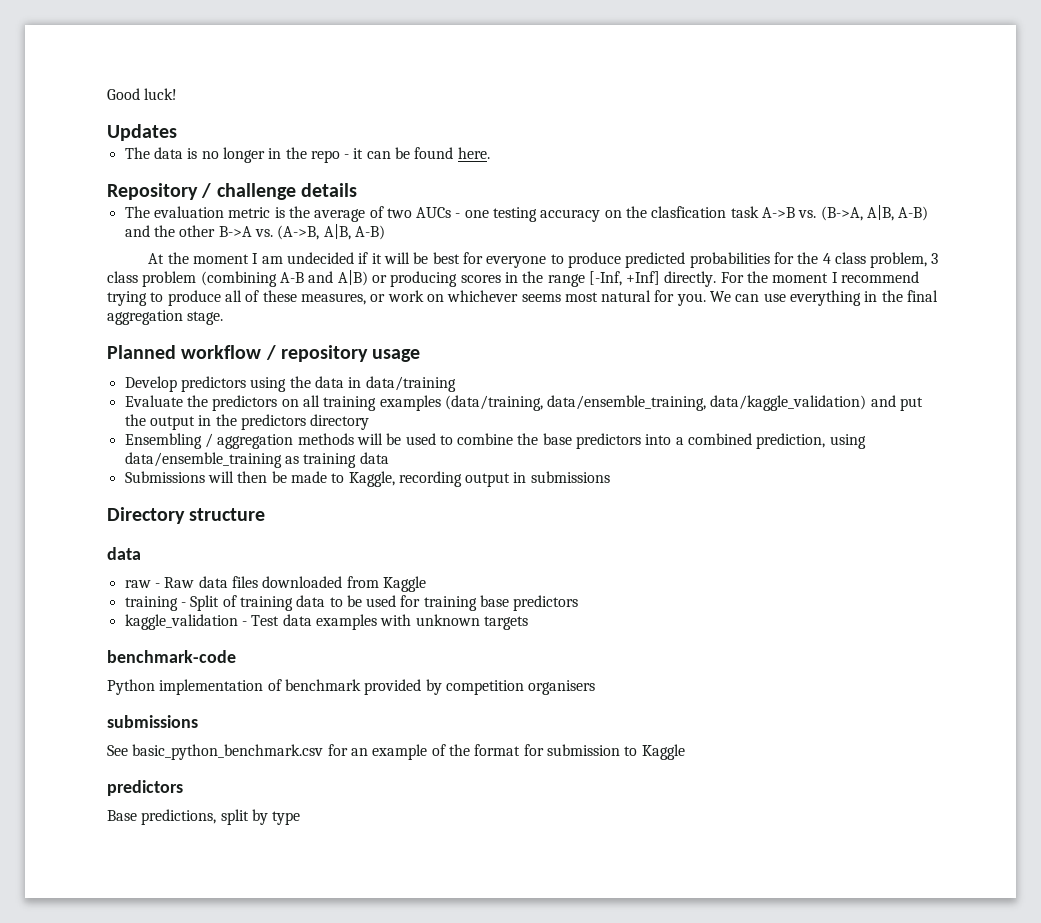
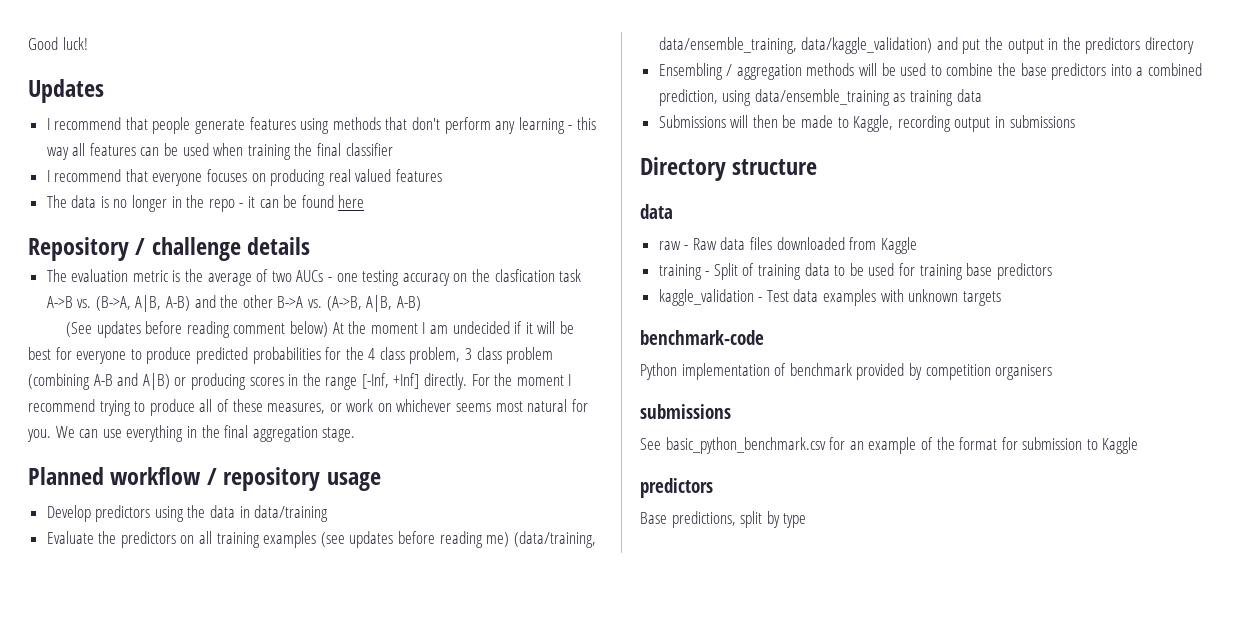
+ I recommend that people generate features using methods that don't perform any learning - this way all features can be used when training the final classifier
+ I recommend that everyone focuses on producing real valued features
- The data is no longer in the repo - it can be found here.
+ The data is no longer in the repo - it can be found here
- At the moment I am undecided if it will be best for everyone to produce predicted probabilities for the 4 class problem, 3 class problem (combining A-B and A|B) or producing scores in the range [-Inf, +Inf] directly.
+ (See updates before reading comment below) At the moment I am undecided if it will be best for everyone to produce predicted probabilities for the 4 class problem, 3 class problem (combining A-B and A|B) or producing scores in the range [-Inf, +Inf] directly.
- Evaluate the predictors on all training examples (data/training, data/ensemble_training, data/kaggle_validation) and put the output in the predictors directory
+ Evaluate the predictors on all training examples (see updates before reading me) (data/training, data/ensemble_training, data/kaggle_validation) and put the output in the predictors directory

